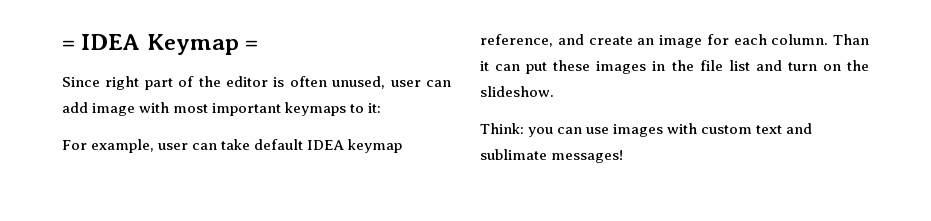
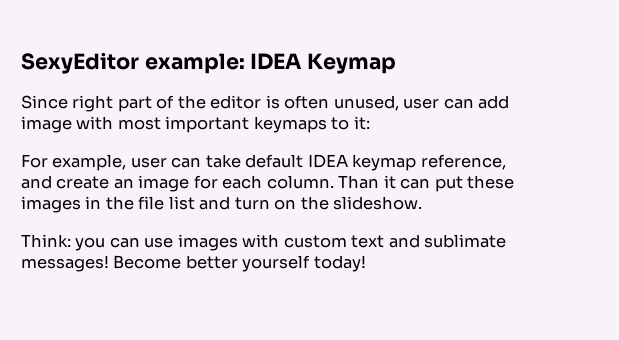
- = IDEA Keymap =
+ SexyEditor example: IDEA Keymap
+ Become better yourself today!

